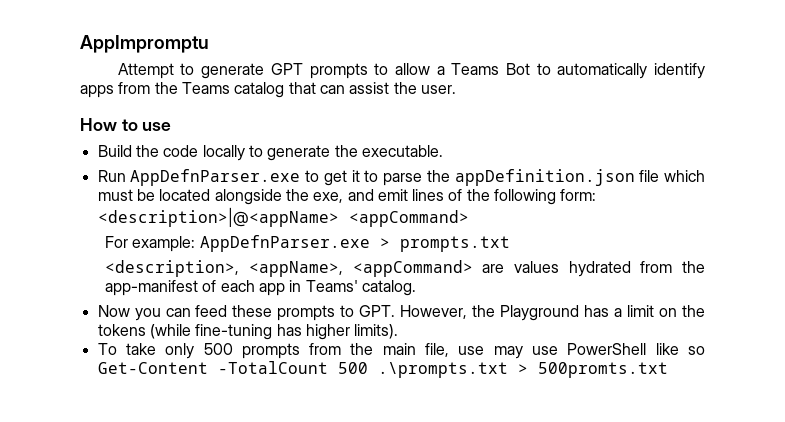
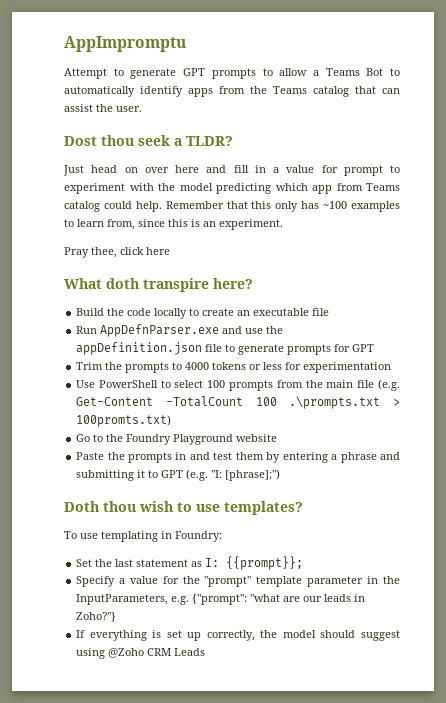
- How to use
+ Dost thou seek a TLDR?
+ Just head on over here and fill in a value for prompt to experiment with the model predicting which app from Teams catalog could help. Remember that this only has ~100 examples to learn from, since this is an experiment.
+ Pray thee, click here
+ What doth transpire here?
- Build the code locally to generate the executable.
- Run AppDefnParser.exe to get it to parse the appDefinition.json file which must be located alongside the exe, and emit lines of the following form: <description>|@<appName> <appCommand>
- For example: AppDefnParser.exe > prompts.txt
- <description>, <appName>, <appCommand> are values hydrated from the app-manifest of each app in Teams' catalog.
- Now you can feed these prompts to GPT. However, the Playground has a limit on the tokens (while fine-tuning has higher limits).
- To take only 500 prompts from the main file, use may use PowerShell like so Get-Content -TotalCount 500 .\prompts.txt > 500promts.txt
+ Build the code locally to create an executable file
+ Run AppDefnParser.exe and use the appDefinition.json file to generate prompts for GPT
+ Trim the prompts to 4000 tokens or less for experimentation
+ Use PowerShell to select 100 prompts from the main file (e.g. Get-Content -TotalCount 100 .\prompts.txt > 100promts.txt)
+ Go to the Foundry Playground website
+ Paste the prompts in and test them by entering a phrase and submitting it to GPT (e.g. "I: [phrase];")
+ Doth thou wish to use templates?
+ To use templating in Foundry:
+ Set the last statement as I: {{prompt}};
+ Specify a value for the "prompt" template parameter in the InputParameters, e.g. {"prompt": "what are our leads in Zoho?"}
+ If everything is set up correctly, the model should suggest using @Zoho CRM Leads

